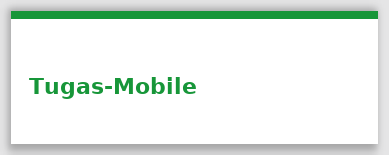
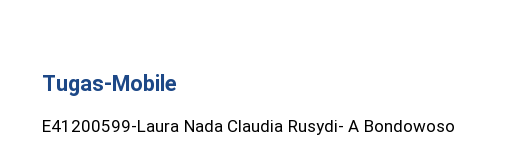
+ E41200599-Laura Nada Claudia Rusydi- A Bondowoso

